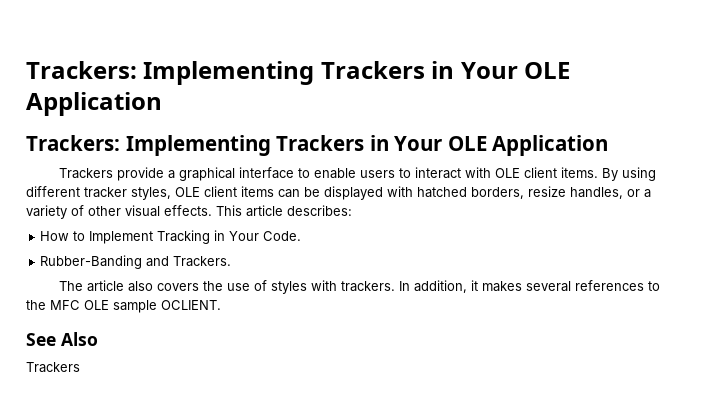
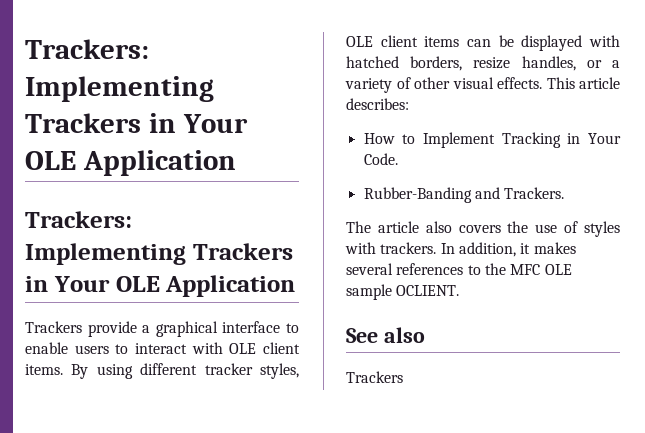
- See Also
+ See also

